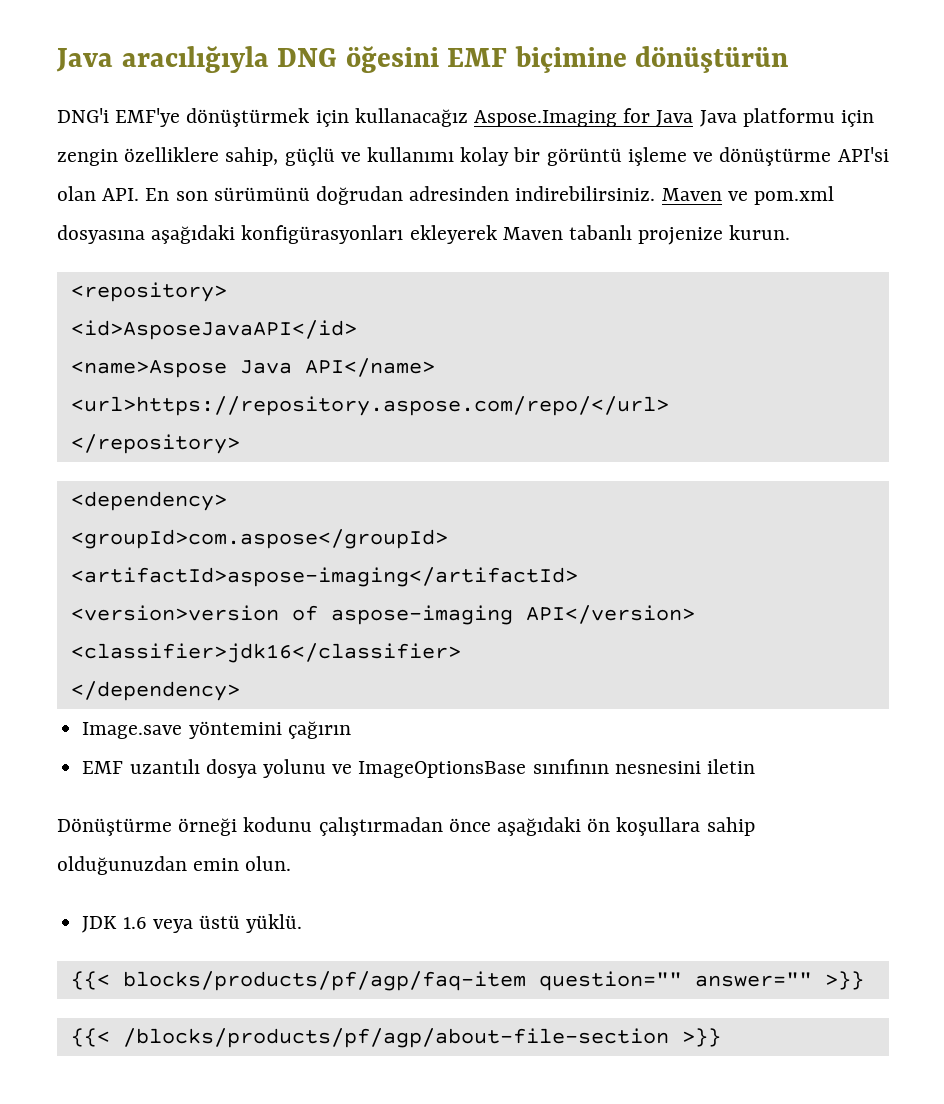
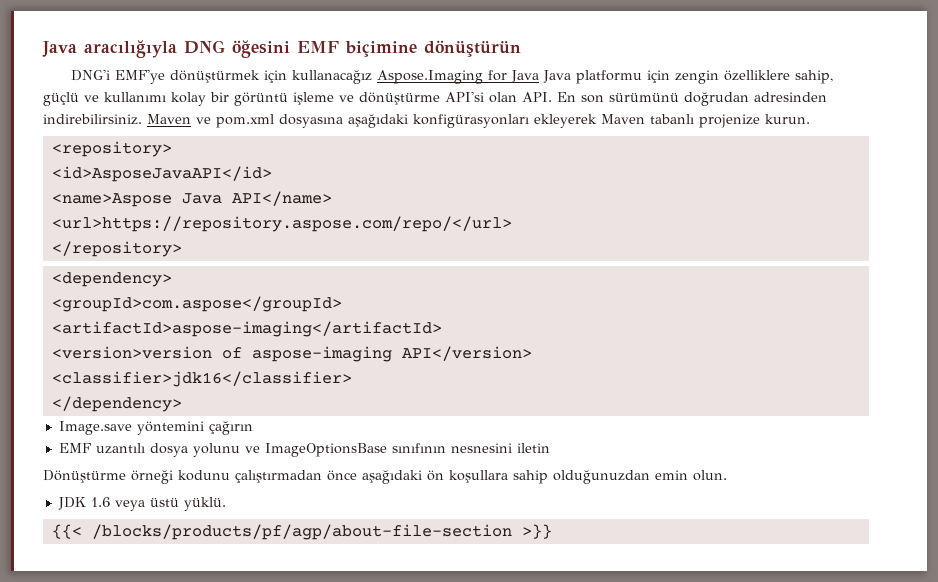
- {{< blocks/products/pf/agp/faq-item question="" answer="" >}}

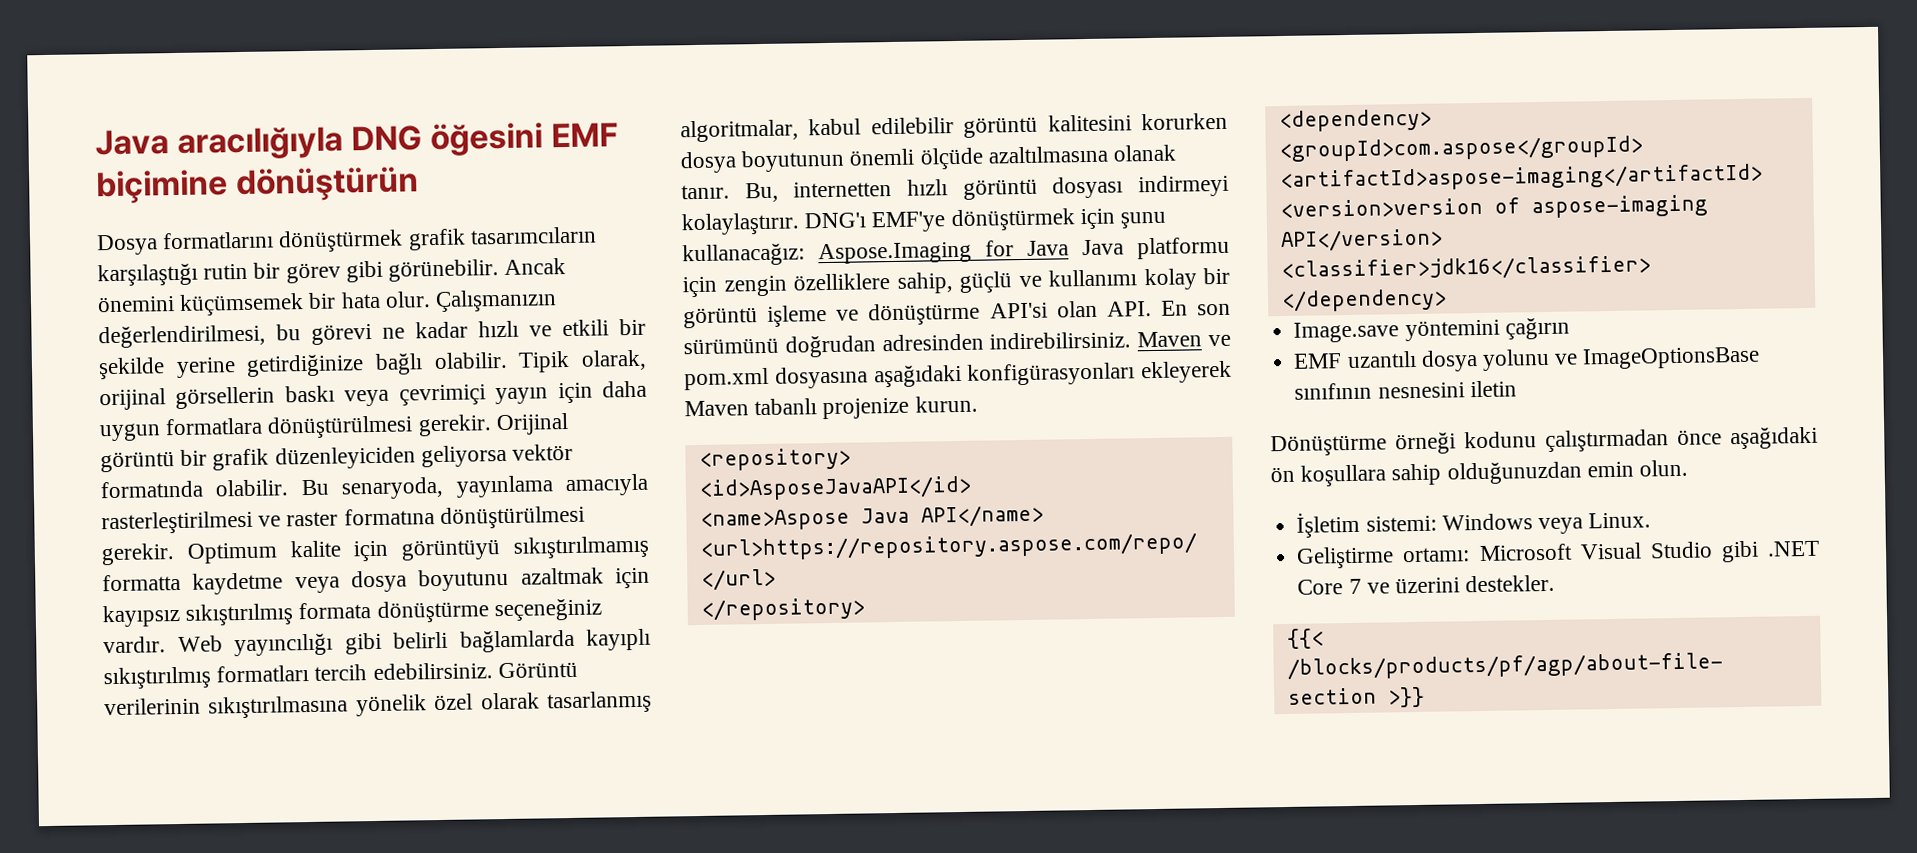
- DNG'i EMF'ye dönüştürmek için kullanacağız Aspose.Imaging for Java Java platformu için zengin özelliklere sahip, güçlü ve kullanımı kolay bir görüntü işleme ve dönüştürme API'si olan API. En son sürümünü doğrudan adresinden indirebilirsiniz.
+ Dosya formatlarını dönüştürmek grafik tasarımcıların karşılaştığı rutin bir görev gibi görünebilir. Ancak önemini küçümsemek bir hata olur. Çalışmanızın değerlendirilmesi, bu görevi ne kadar hızlı ve etkili bir şekilde yerine getirdiğinize bağlı olabilir. Tipik olarak, orijinal görsellerin baskı veya çevrimiçi yayın için daha uygun formatlara dönüştürülmesi gerekir. Orijinal görüntü bir grafik düzenleyiciden geliyorsa vektör formatında olabilir. Bu senaryoda, yayınlama amacıyla rasterleştirilmesi ve raster formatına dönüştürülmesi gerekir. Optimum kalite için görüntüyü sıkıştırılmamış formatta kaydetme veya dosya boyutunu azaltmak için kayıpsız sıkıştırılmış formata dönüştürme seçeneğiniz vardır. Web yayıncılığı gibi belirli bağlamlarda kayıplı sıkıştırılmış formatları tercih edebilirsiniz. Görüntü verilerinin sıkıştırılmasına yönelik özel olarak tasarlanmış algoritmalar, kabul edilebilir görüntü kalitesini korurken dosya boyutunun önemli ölçüde azaltılmasına olanak tanır. Bu, internetten hızlı görüntü dosyası indirmeyi kolaylaştırır. DNG'ı EMF'ye dönüştürmek için şunu kullanacağız: Aspose.Imaging for Java Java platformu için zengin özelliklere sahip, güçlü ve kullanımı kolay bir görüntü işleme ve dönüştürme API'si olan API. En son sürümünü doğrudan adresinden indirebilirsiniz.
- JDK 1.6 veya üstü yüklü.
+ İşletim sistemi: Windows veya Linux.
+ Geliştirme ortamı: Microsoft Visual Studio gibi .NET Core 7 ve üzerini destekler.

